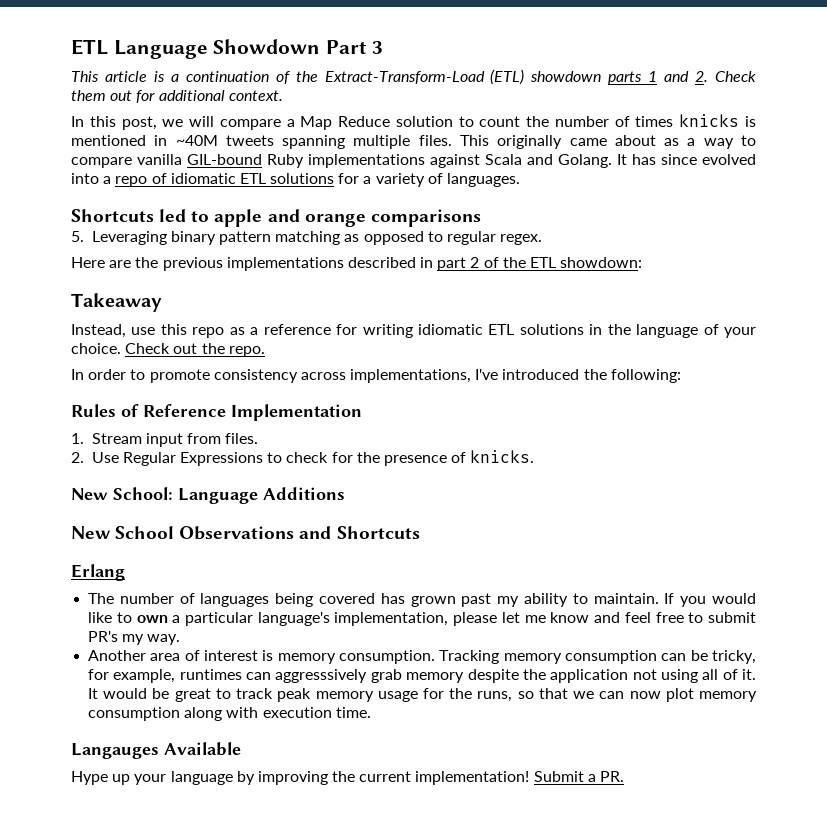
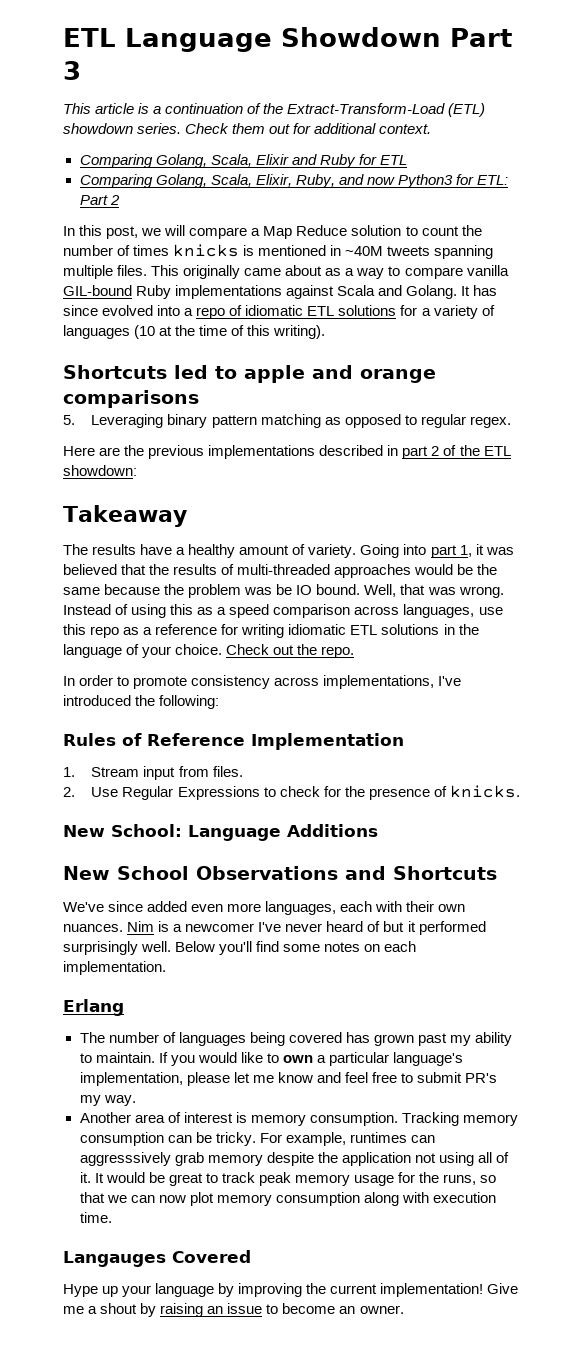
- This article is a continuation of the Extract-Transform-Load (ETL) showdown parts 1 and 2. Check them out for additional context.
+ This article is a continuation of the Extract-Transform-Load (ETL) showdown series. Check them out for additional context.
+ Comparing Golang, Scala, Elixir and Ruby for ETL
+ Comparing Golang, Scala, Elixir, Ruby, and now Python3 for ETL: Part 2
- It has since evolved into a repo of idiomatic ETL solutions for a variety of languages.
+ It has since evolved into a repo of idiomatic ETL solutions for a variety of languages (10 at the time of this writing).
- Instead, use this repo as a reference for writing idiomatic ETL solutions in the language of your choice.
+ The results have a healthy amount of variety. Going into part 1, it was believed that the results of multi-threaded approaches would be the same because the problem was be IO bound. Well, that was wrong. Instead of using this as a speed comparison across languages, use this repo as a reference for writing idiomatic ETL solutions in the language of your choice.
+ We've since added even more languages, each with their own nuances. Nim is a newcomer I've never heard of but it performed surprisingly well. Below you'll find some notes on each implementation.
- Tracking memory consumption can be tricky, for example, runtimes can aggresssively grab memory despite the application not using all of it.
+ Tracking memory consumption can be tricky. For example, runtimes can aggresssively grab memory despite the application not using all of it.
- Langauges Available
+ Langauges Covered
- Submit a PR.
+ Give me a shout by raising an issue to become an owner.

